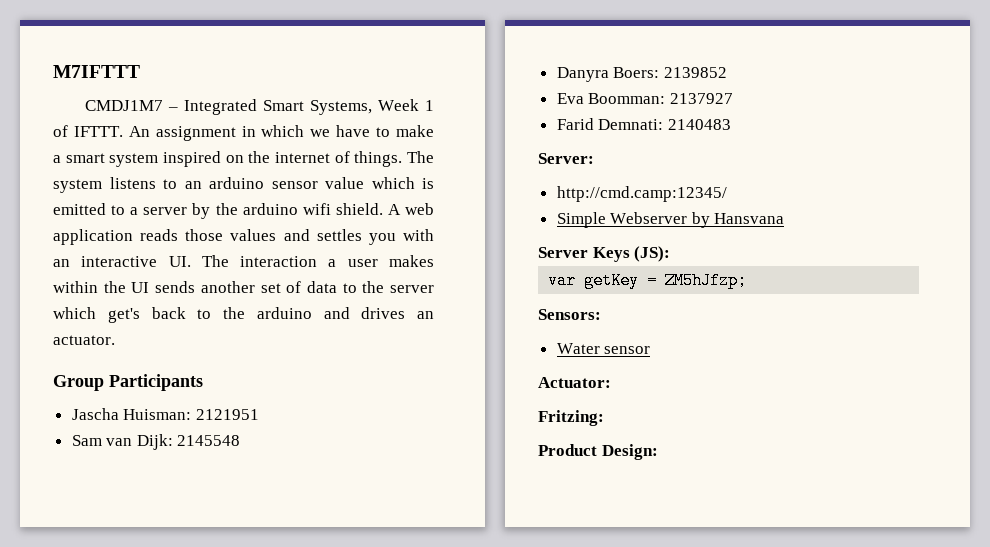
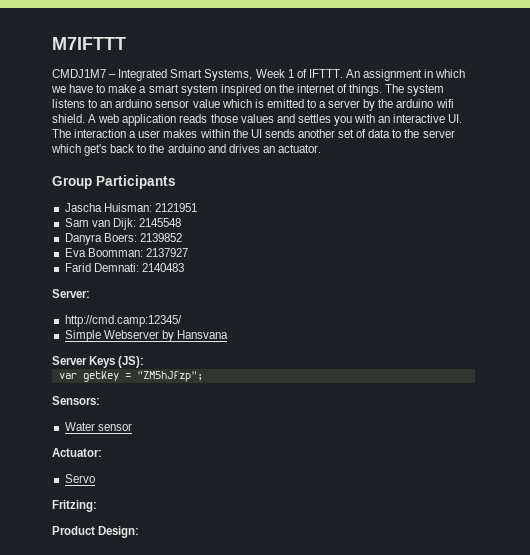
- var getKey = ZM5hJfzp;
+ var getKey = "ZM5hJfzp";
+ Servo

